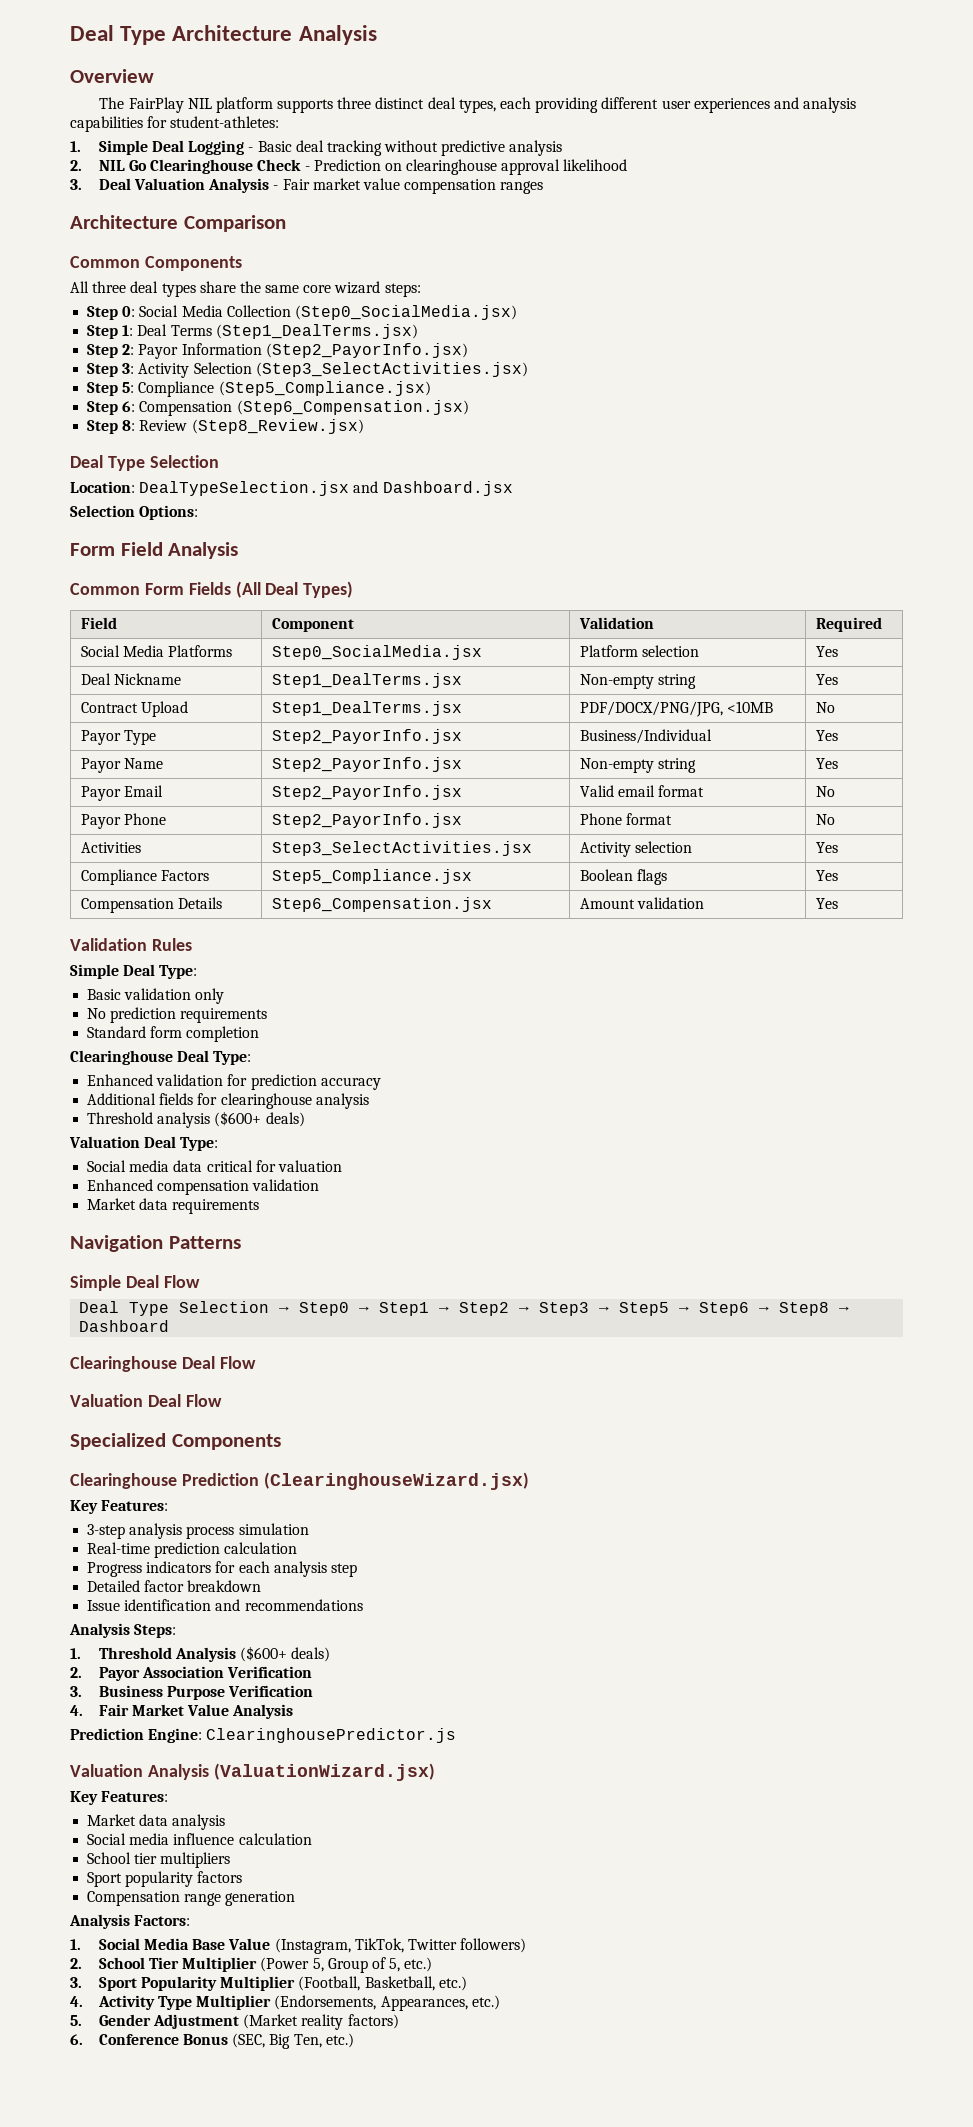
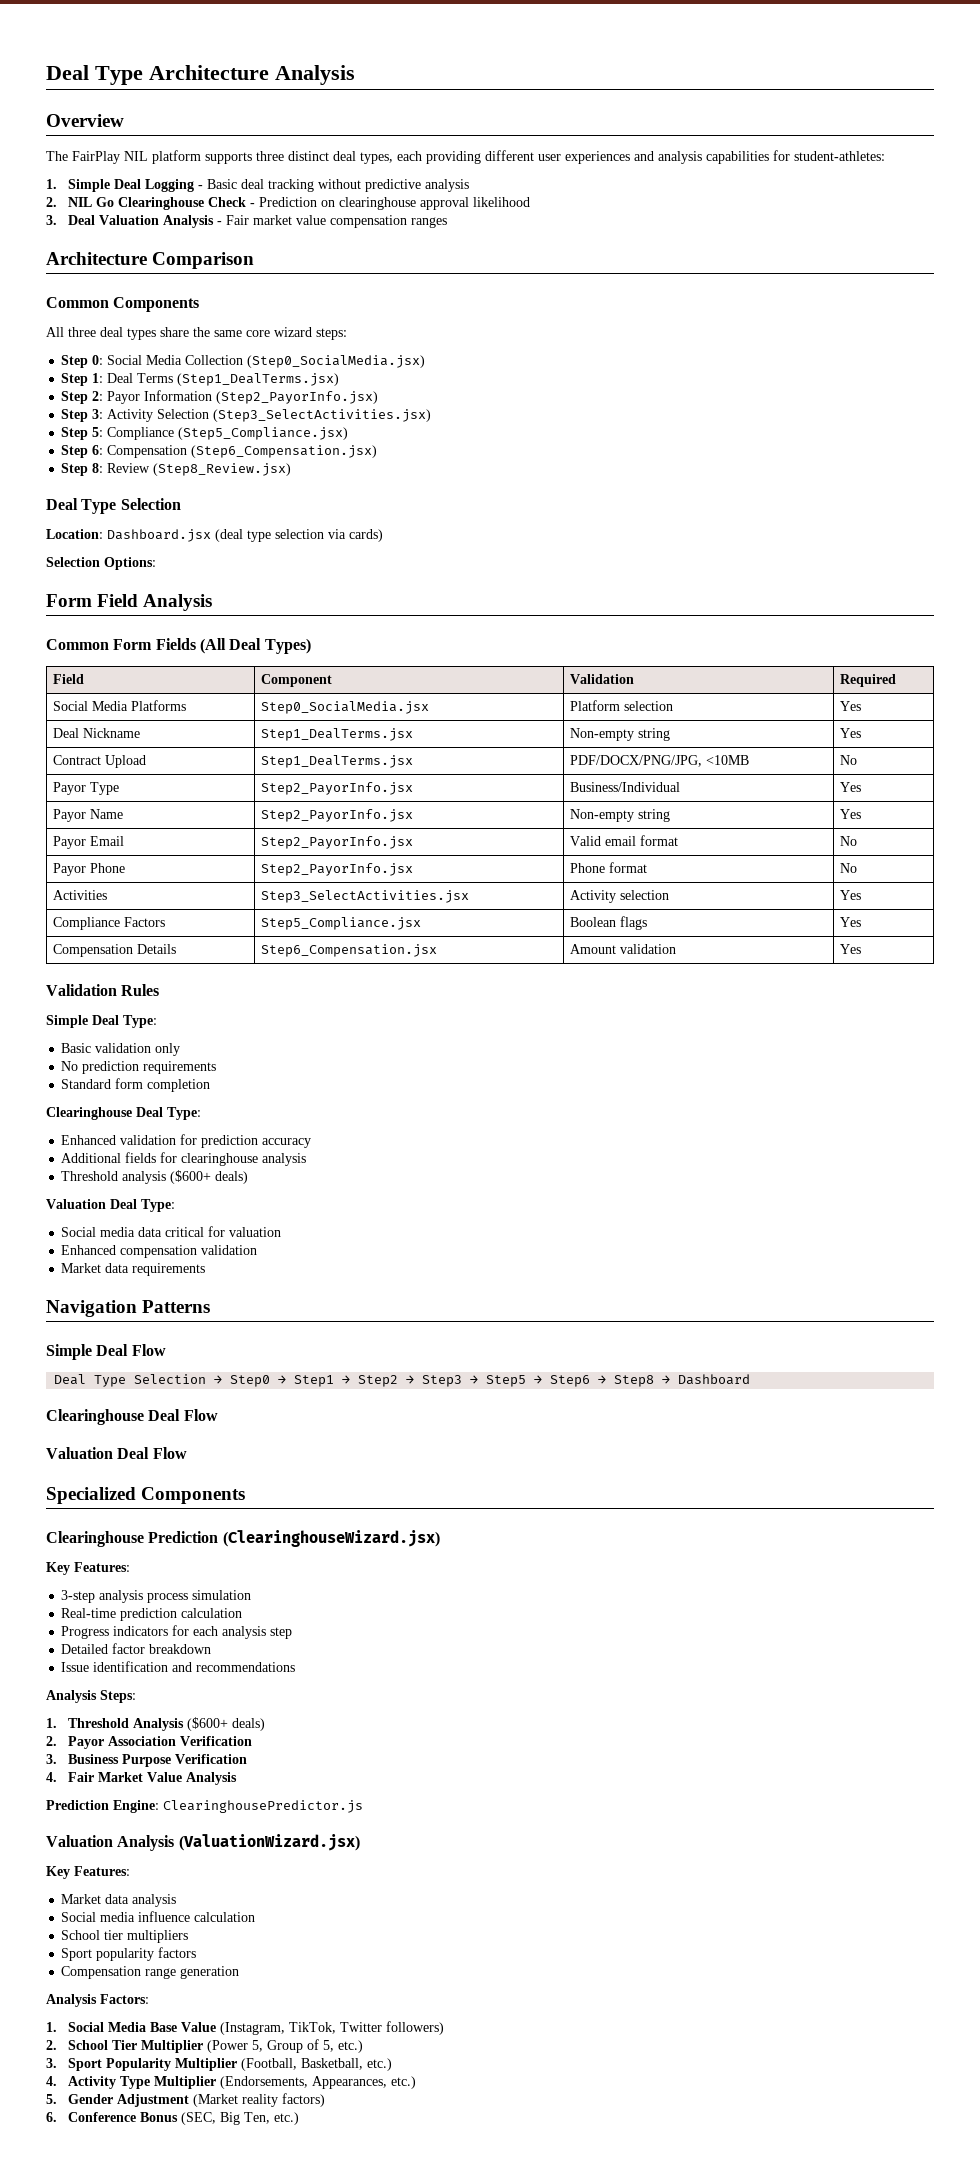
- Location: DealTypeSelection.jsx and Dashboard.jsx
+ Location: Dashboard.jsx (deal type selection via cards)

